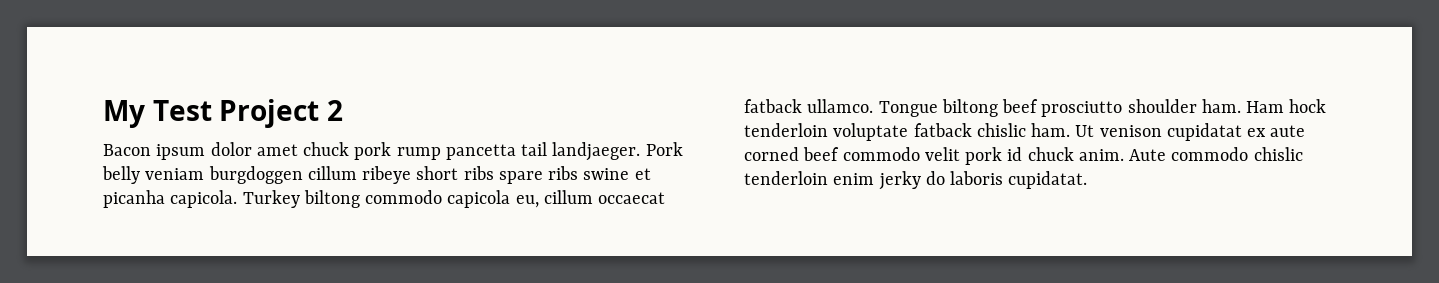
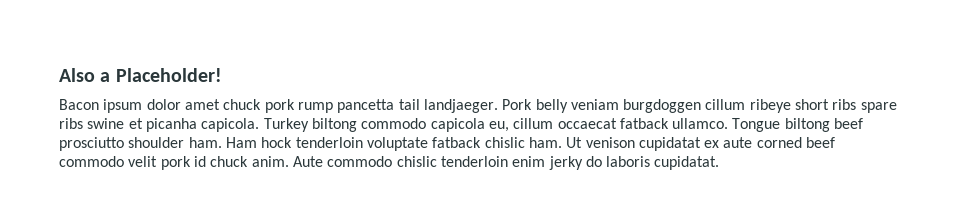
- My Test Project 2
+ Also a Placeholder!

